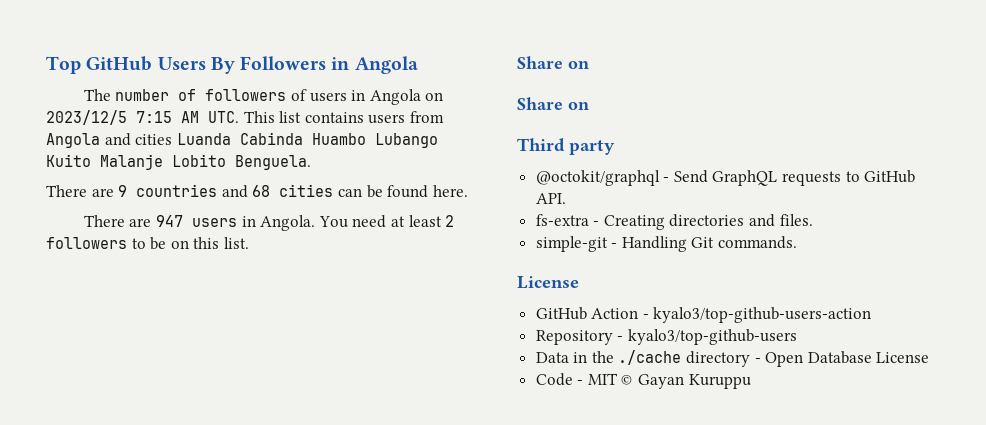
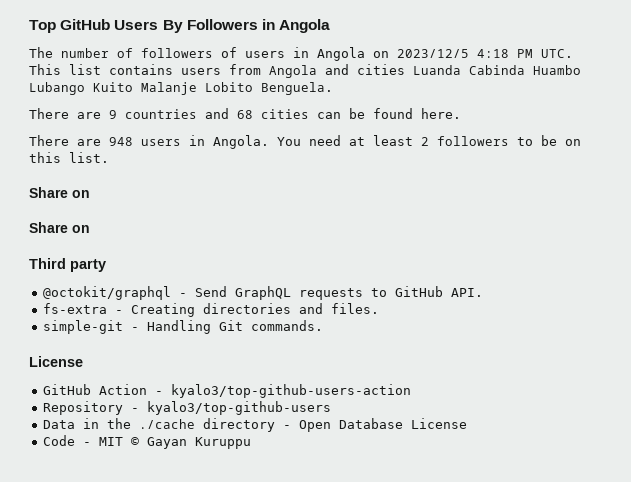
- The number of followers of users in Angola on 2023/12/5 7:15 AM UTC. This list contains users from Angola and cities Luanda Cabinda Huambo Lubango Kuito Malanje Lobito Benguela.
+ The number of followers of users in Angola on 2023/12/5 4:18 PM UTC. This list contains users from Angola and cities Luanda Cabinda Huambo Lubango Kuito Malanje Lobito Benguela.
- There are 947 users in Angola.
+ There are 948 users in Angola.

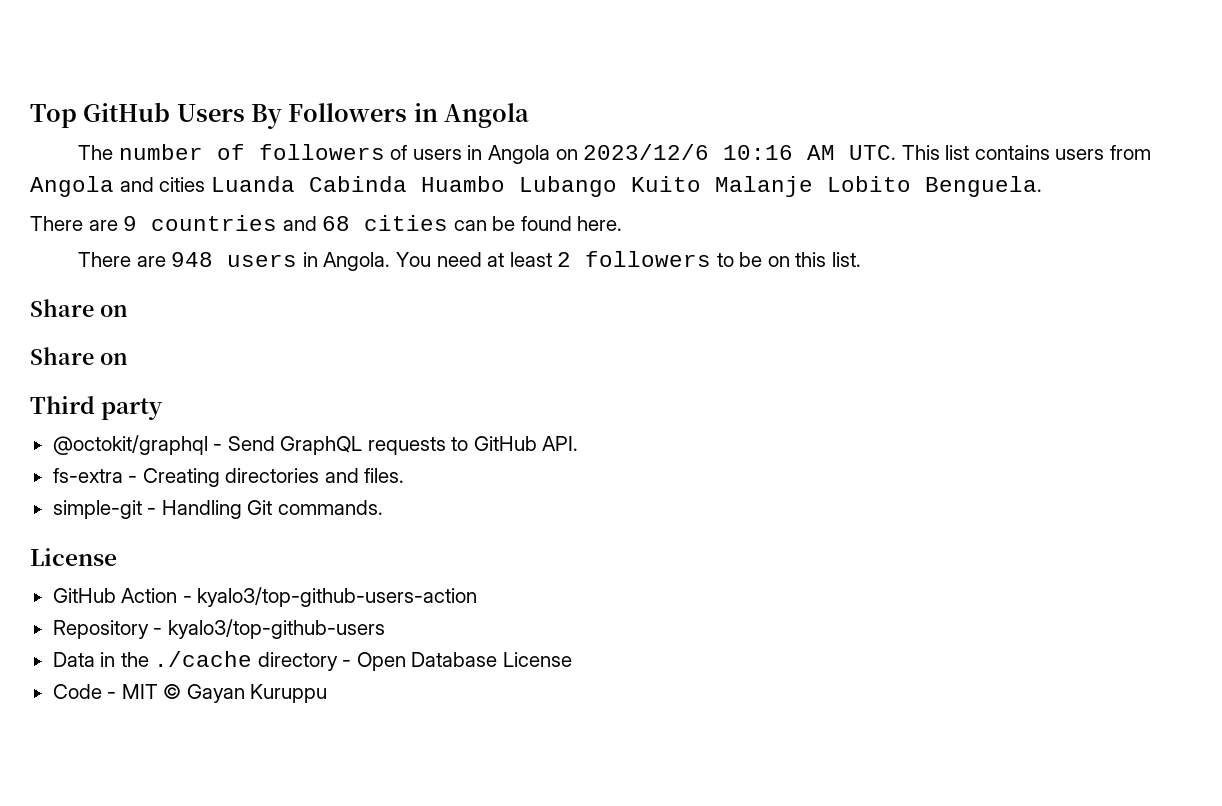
- The number of followers of users in Angola on 2023/12/5 4:18 PM UTC. This list contains users from Angola and cities Luanda Cabinda Huambo Lubango Kuito Malanje Lobito Benguela.
+ The number of followers of users in Angola on 2023/12/6 10:16 AM UTC. This list contains users from Angola and cities Luanda Cabinda Huambo Lubango Kuito Malanje Lobito Benguela.

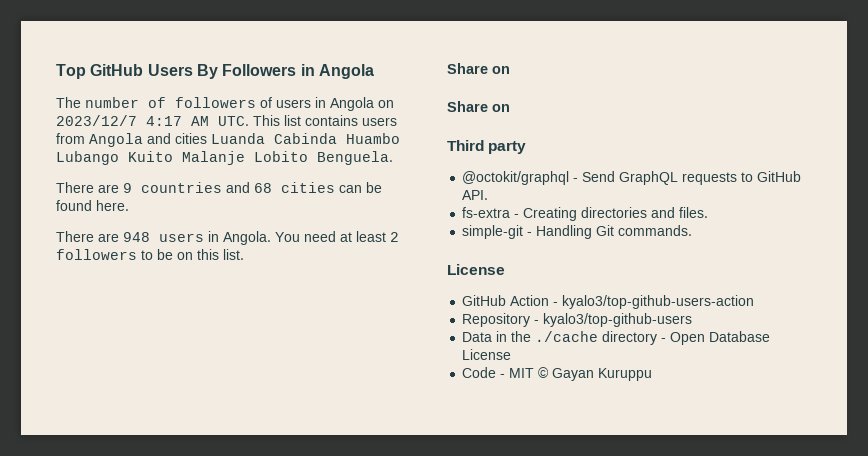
- The number of followers of users in Angola on 2023/12/6 10:16 AM UTC. This list contains users from Angola and cities Luanda Cabinda Huambo Lubango Kuito Malanje Lobito Benguela.
+ The number of followers of users in Angola on 2023/12/7 4:17 AM UTC. This list contains users from Angola and cities Luanda Cabinda Huambo Lubango Kuito Malanje Lobito Benguela.

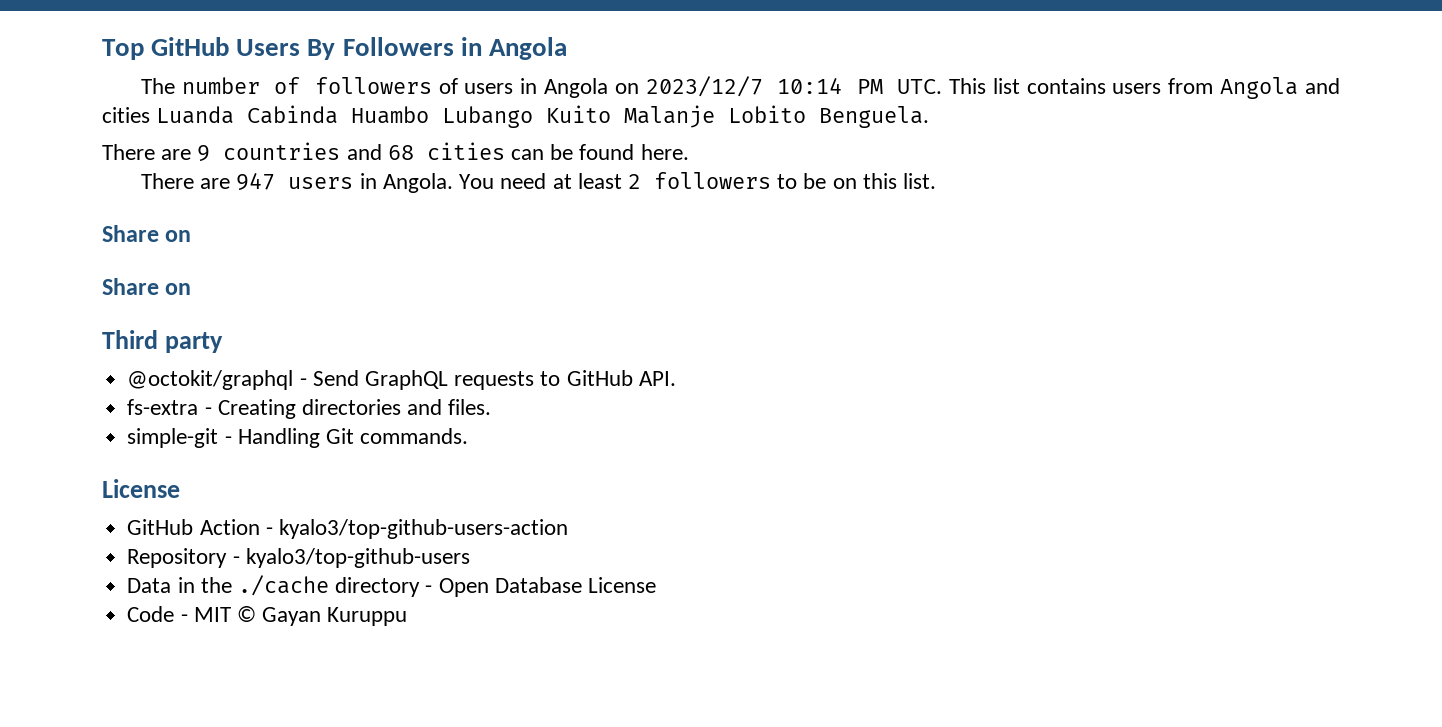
- The number of followers of users in Angola on 2023/12/7 4:17 AM UTC. This list contains users from Angola and cities Luanda Cabinda Huambo Lubango Kuito Malanje Lobito Benguela.
+ The number of followers of users in Angola on 2023/12/7 10:14 PM UTC. This list contains users from Angola and cities Luanda Cabinda Huambo Lubango Kuito Malanje Lobito Benguela.
- There are 948 users in Angola.
+ There are 947 users in Angola.

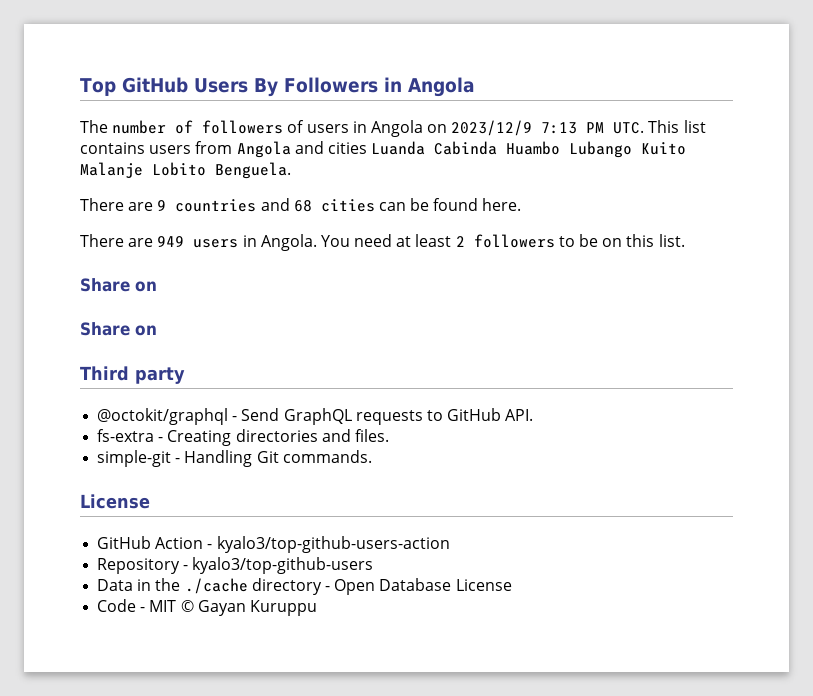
- The number of followers of users in Angola on 2023/12/7 10:14 PM UTC. This list contains users from Angola and cities Luanda Cabinda Huambo Lubango Kuito Malanje Lobito Benguela.
+ The number of followers of users in Angola on 2023/12/9 7:13 PM UTC. This list contains users from Angola and cities Luanda Cabinda Huambo Lubango Kuito Malanje Lobito Benguela.
- There are 947 users in Angola.
+ There are 949 users in Angola.

